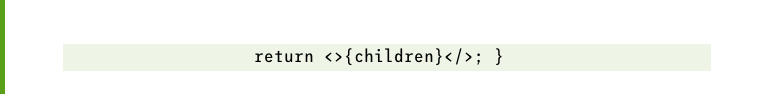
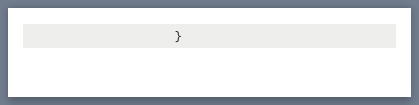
- return <>{children}</>; }
+ }

